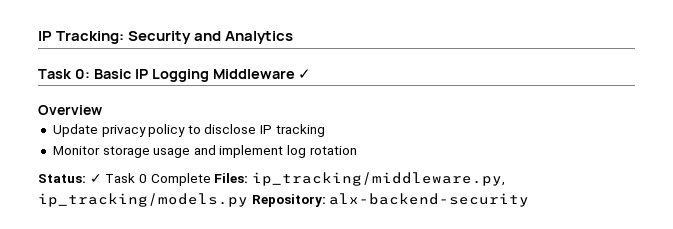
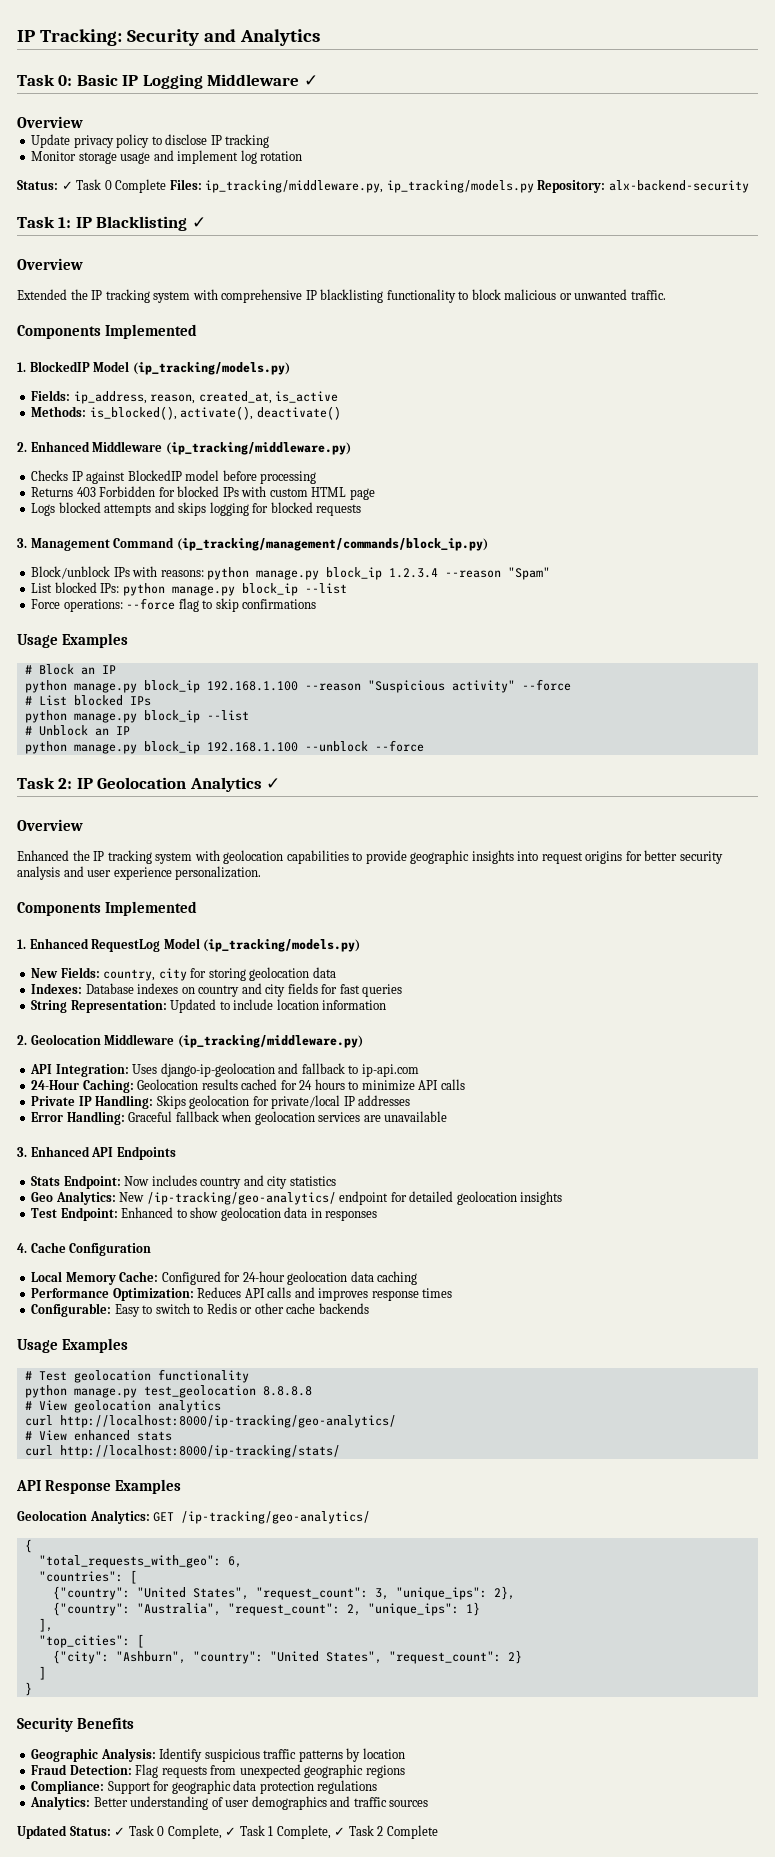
+ Task 1: IP Blacklisting ✓
+ Overview
+ Extended the IP tracking system with comprehensive IP blacklisting functionality to block malicious or unwanted traffic.
+ Components Implemented
+ 1. BlockedIP Model (ip_tracking/models.py)
+ Fields: ip_address, reason, created_at, is_active
+ Methods: is_blocked(), activate(), deactivate()
+ 2. Enhanced Middleware (ip_tracking/middleware.py)
+ Checks IP against BlockedIP model before processing
+ Returns 403 Forbidden for blocked IPs with custom HTML page
+ Logs blocked attempts and skips logging for blocked requests
+ 3. Management Command (ip_tracking/management/commands/block_ip.py)
+ Block/unblock IPs with reasons: python manage.py block_ip 1.2.3.4 --reason "Spam"
+ List blocked IPs: python manage.py block_ip --list
+ Force operations: --force flag to skip confirmations
+ Usage Examples
+ # Block an IP
+ python manage.py block_ip 192.168.1.100 --reason "Suspicious activity" --force
+ # List blocked IPs
+ python manage.py block_ip --list
+ # Unblock an IP
+ python manage.py block_ip 192.168.1.100 --unblock --force
+ Task 2: IP Geolocation Analytics ✓
+ Overview
+ Enhanced the IP tracking system with geolocation capabilities to provide geographic insights into request origins for better security analysis and user experience personalization.
+ Components Implemented
+ 1. Enhanced RequestLog Model (ip_tracking/models.py)
+ New Fields: country, city for storing geolocation data
+ Indexes: Database indexes on country and city fields for fast queries
+ String Representation: Updated to include location information
+ 2. Geolocation Middleware (ip_tracking/middleware.py)
+ API Integration: Uses django-ip-geolocation and fallback to ip-api.com
+ 24-Hour Caching: Geolocation results cached for 24 hours to minimize API calls
+ Private IP Handling: Skips geolocation for private/local IP addresses
+ Error Handling: Graceful fallback when geolocation services are unavailable
+ 3. Enhanced API Endpoints
+ Stats Endpoint: Now includes country and city statistics
+ Geo Analytics: New /ip-tracking/geo-analytics/ endpoint for detailed geolocation insights
+ Test Endpoint: Enhanced to show geolocation data in responses
+ 4. Cache Configuration
+ Local Memory Cache: Configured for 24-hour geolocation data caching
+ Performance Optimization: Reduces API calls and improves response times
+ Configurable: Easy to switch to Redis or other cache backends
+ Usage Examples
+ # Test geolocation functionality
+ python manage.py test_geolocation 8.8.8.8
+ # View geolocation analytics
+ curl http://localhost:8000/ip-tracking/geo-analytics/
+ # View enhanced stats
+ curl http://localhost:8000/ip-tracking/stats/
+ API Response Examples
+ Geolocation Analytics: GET /ip-tracking/geo-analytics/
+ {
+ "total_requests_with_geo": 6,
+ "countries": [
+ {"country": "United States", "request_count": 3, "unique_ips": 2},
+ {"country": "Australia", "request_count": 2, "unique_ips": 1}
+ ],
+ "top_cities": [
+ {"city": "Ashburn", "country": "United States", "request_count": 2}
+ ]
+ }
+ Security Benefits
+ Geographic Analysis: Identify suspicious traffic patterns by location
+ Fraud Detection: Flag requests from unexpected geographic regions
+ Compliance: Support for geographic data protection regulations
+ Analytics: Better understanding of user demographics and traffic sources
+ Updated Status: ✓ Task 0 Complete, ✓ Task 1 Complete, ✓ Task 2 Complete

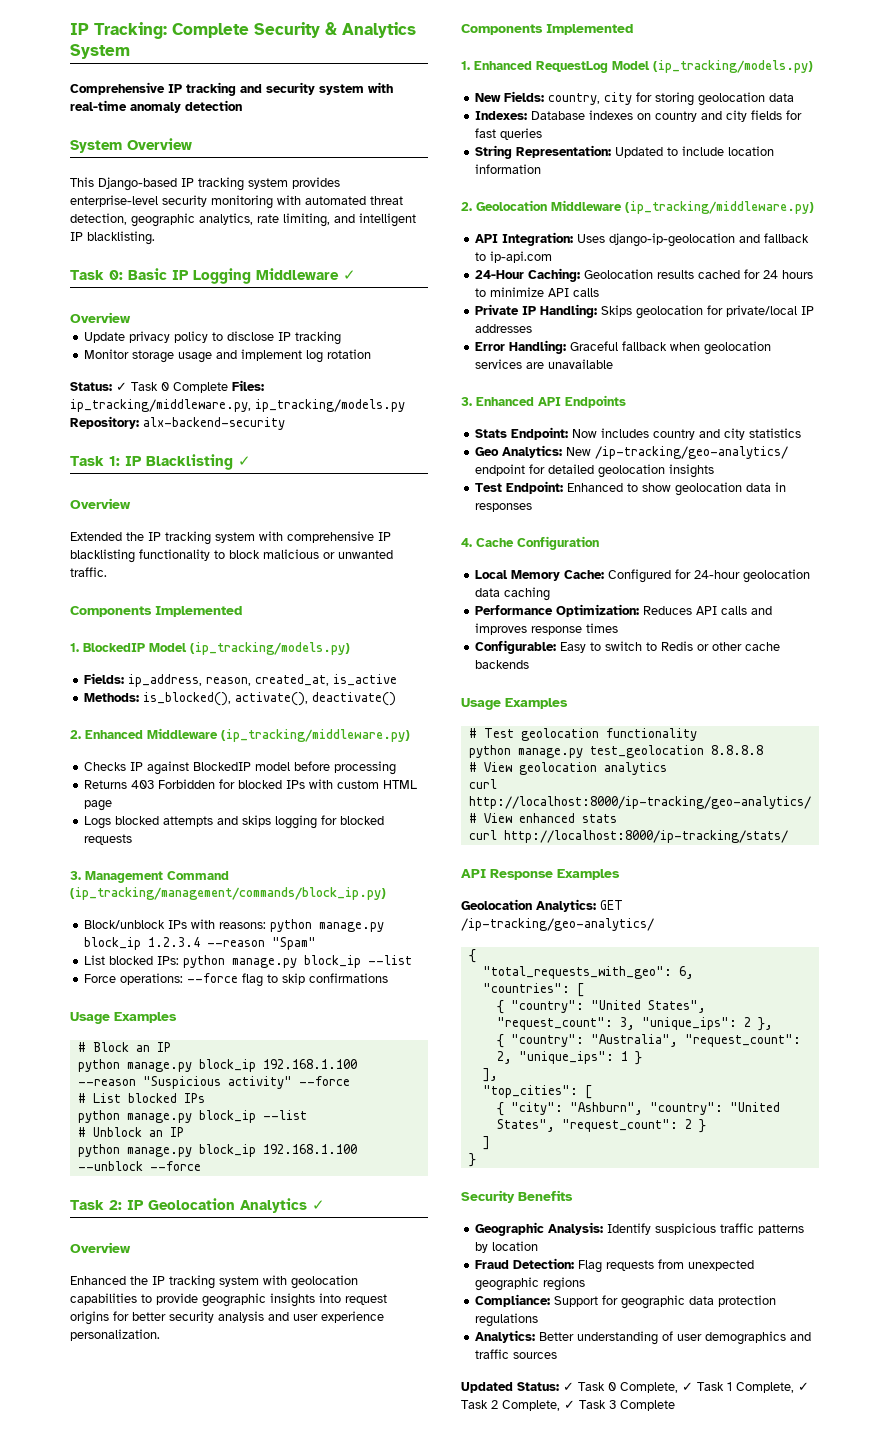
- IP Tracking: Security and Analytics
+ IP Tracking: Complete Security & Analytics System
+ Comprehensive IP tracking and security system with real-time anomaly detection
+ System Overview
+ This Django-based IP tracking system provides enterprise-level security monitoring with automated threat detection, geographic analytics, rate limiting, and intelligent IP blacklisting.
- {"country": "United States", "request_count": 3, "unique_ips": 2},
- {"country": "Australia", "request_count": 2, "unique_ips": 1}
+ { "country": "United States", "request_count": 3, "unique_ips": 2 },
+ { "country": "Australia", "request_count": 2, "unique_ips": 1 }
- {"city": "Ashburn", "country": "United States", "request_count": 2}
+ { "city": "Ashburn", "country": "United States", "request_count": 2 }
- Updated Status: ✓ Task 0 Complete, ✓ Task 1 Complete, ✓ Task 2 Complete
+ Updated Status: ✓ Task 0 Complete, ✓ Task 1 Complete, ✓ Task 2 Complete, ✓ Task 3 Complete

